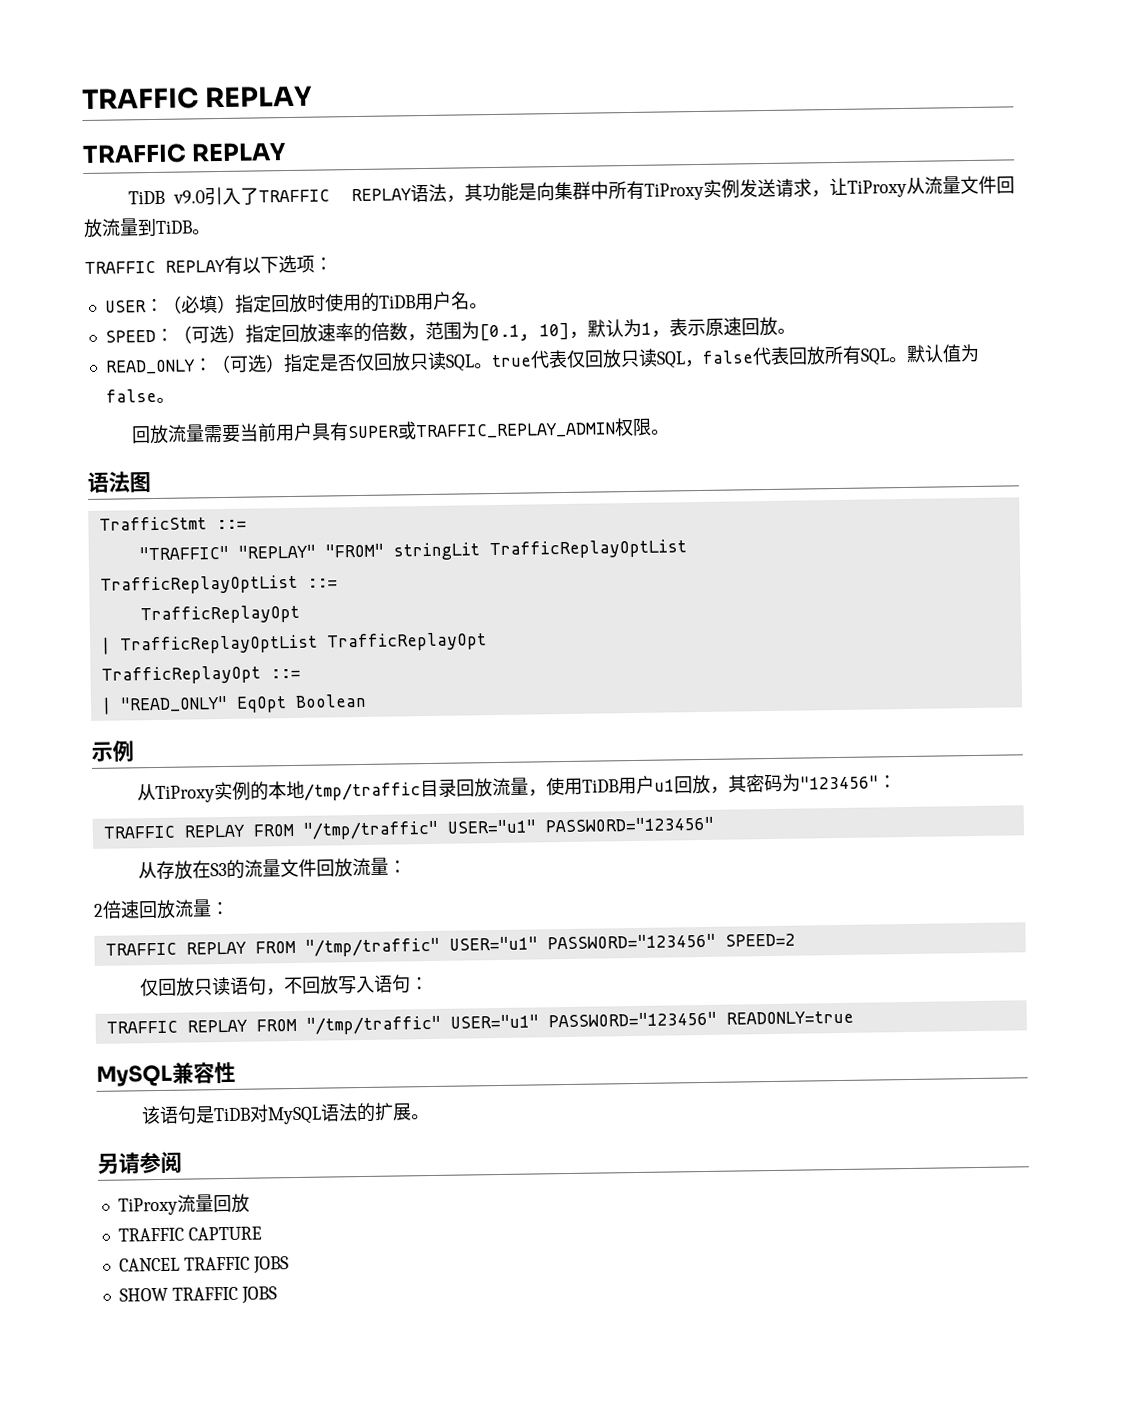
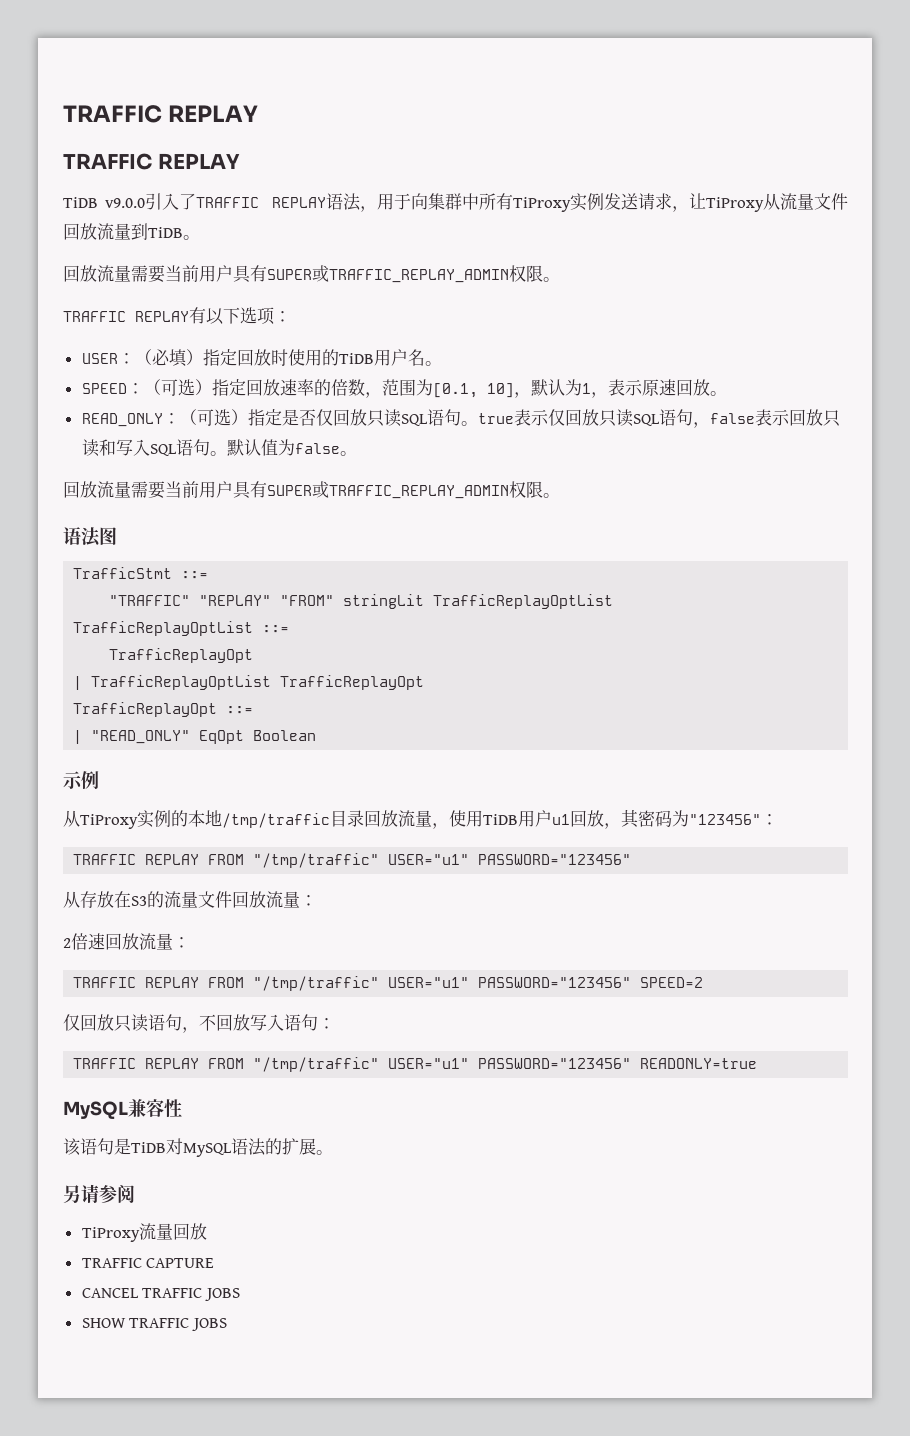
- TiDB v9.0引入了TRAFFIC REPLAY语法，其功能是向集群中所有TiProxy实例发送请求，让TiProxy从流量文件回放流量到TiDB。
+ TiDB v9.0.0引入了TRAFFIC REPLAY语法，用于向集群中所有TiProxy实例发送请求，让TiProxy从流量文件回放流量到TiDB。
+ 回放流量需要当前用户具有SUPER或TRAFFIC_REPLAY_ADMIN权限。
- READ_ONLY：（可选）指定是否仅回放只读SQL。true代表仅回放只读SQL，false代表回放所有SQL。
+ READ_ONLY：（可选）指定是否仅回放只读SQL语句。true表示仅回放只读SQL语句，false表示回放只读和写入SQL语句。

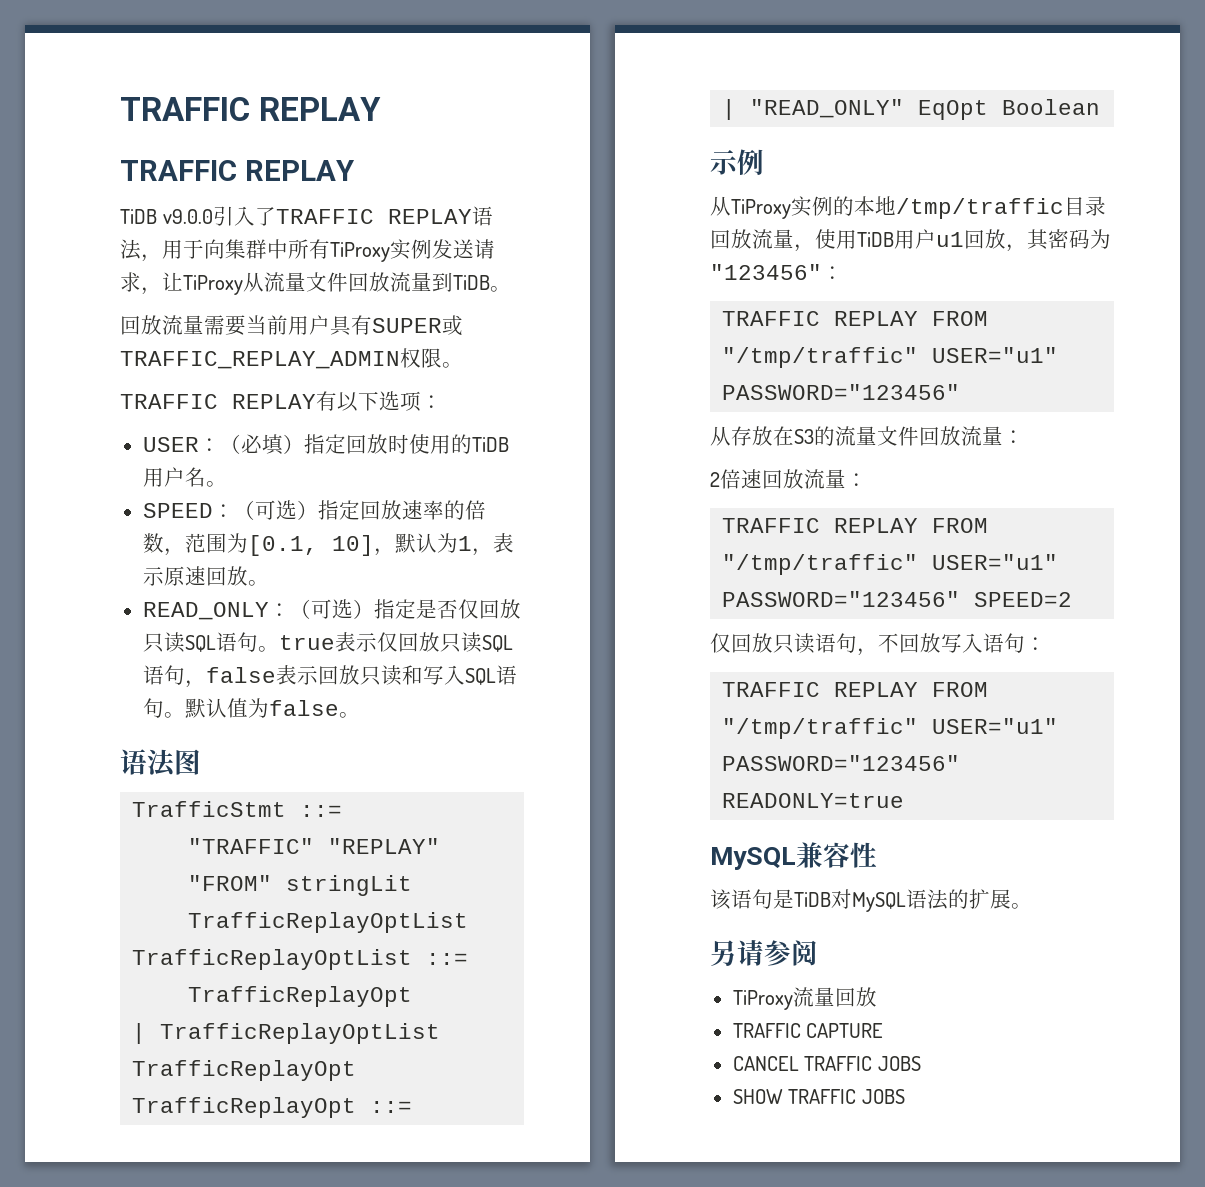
  默认值为false。
- 回放流量需要当前用户具有SUPER或TRAFFIC_REPLAY_ADMIN权限。

